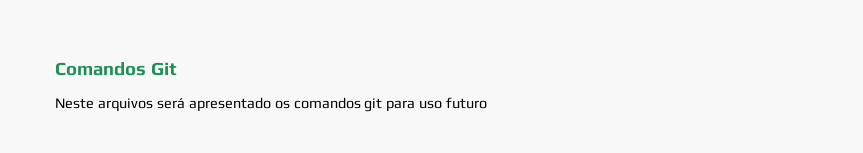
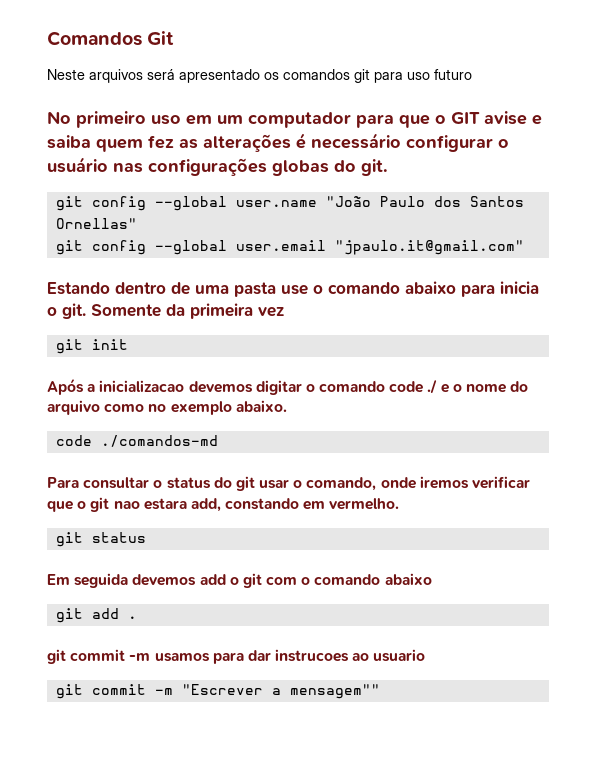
+ No primeiro uso em um computador para que o GIT avise e saiba quem fez as alterações é necessário configurar o usuário nas configurações globas do git.
+ git config --global user.name "João Paulo dos Santos Ornellas"
+ git config --global user.email "jpaulo.it@gmail.com"
+ Estando dentro de uma pasta use o comando abaixo para inicia o git. Somente da primeira vez
+ git init
+ Após a inicializacao devemos digitar o comando code ./ e o nome do arquivo como no exemplo abaixo.
+ code ./comandos-md
+ Para consultar o status do git usar o comando, onde iremos verificar que o git nao estara add, constando em vermelho.
+ git status
+ Em seguida devemos add o git com o comando abaixo
+ git add .
+ git commit -m usamos para dar instrucoes ao usuario
+ git commit -m "Escrever a mensagem""

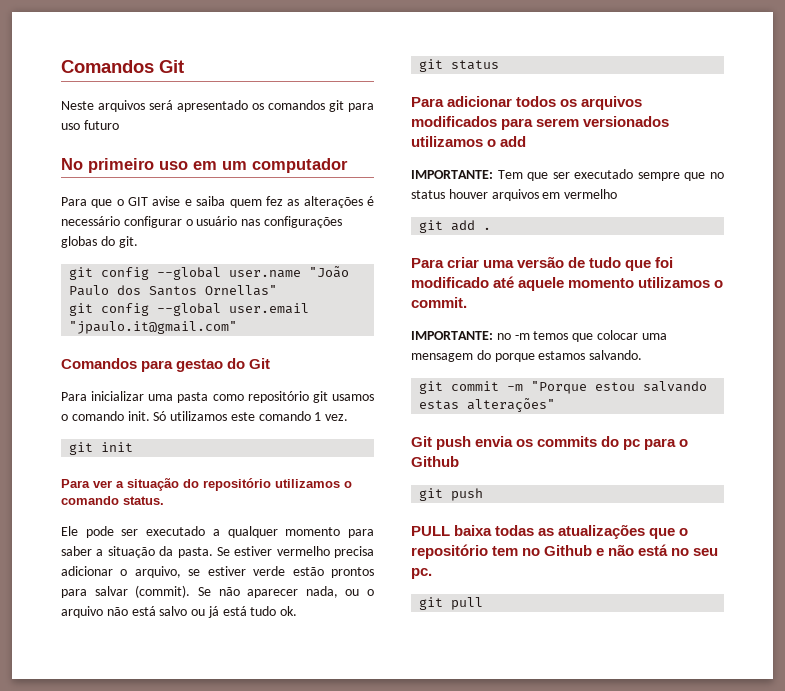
- No primeiro uso em um computador para que o GIT avise e saiba quem fez as alterações é necessário configurar o usuário nas configurações globas do git.
+ No primeiro uso em um computador
+ Para que o GIT avise e saiba quem fez as alterações é necessário configurar o usuário nas configurações globas do git.
- Estando dentro de uma pasta use o comando abaixo para inicia o git. Somente da primeira vez
+ Comandos para gestao do Git
+ Para inicializar uma pasta como repositório git usamos o comando init. Só utilizamos este comando 1 vez.
  git init
- Após a inicializacao devemos digitar o comando code ./ e o nome do arquivo como no exemplo abaixo.
- code ./comandos-md
- Para consultar o status do git usar o comando, onde iremos verificar que o git nao estara add, constando em vermelho.
+ Para ver a situação do repositório utilizamos o comando status.
+ Ele pode ser executado a qualquer momento para saber a situação da pasta. Se estiver vermelho precisa adicionar o arquivo, se estiver verde estão prontos para salvar (commit). Se não aparecer nada, ou o arquivo não está salvo ou já está tudo ok.
  git status
- Em seguida devemos add o git com o comando abaixo
+ Para adicionar todos os arquivos modificados para serem versionados utilizamos o add
+ IMPORTANTE: Tem que ser executado sempre que no status houver arquivos em vermelho
  git add .
- git commit -m usamos para dar instrucoes ao usuario
- git commit -m "Escrever a mensagem""
+ Para criar uma versão de tudo que foi modificado até aquele momento utilizamos o commit.
+ IMPORTANTE: no -m temos que colocar uma mensagem do porque estamos salvando.
+ git commit -m "Porque estou salvando estas alterações"
+ Git push envia os commits do pc para o Github
+ git push
+ PULL baixa todas as atualizações que o repositório tem no Github e não está no seu pc.
+ git pull

